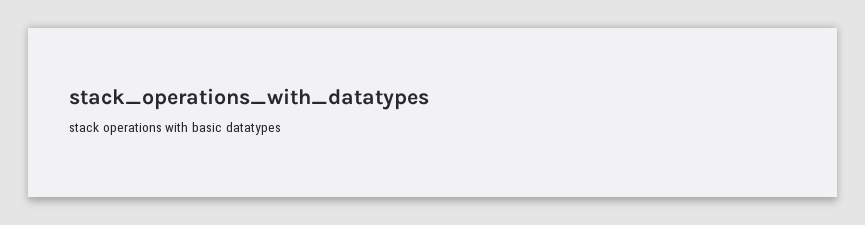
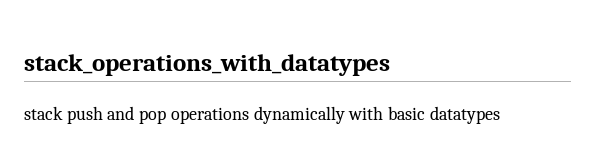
- stack operations with basic datatypes
+ stack push and pop operations dynamically with basic datatypes

